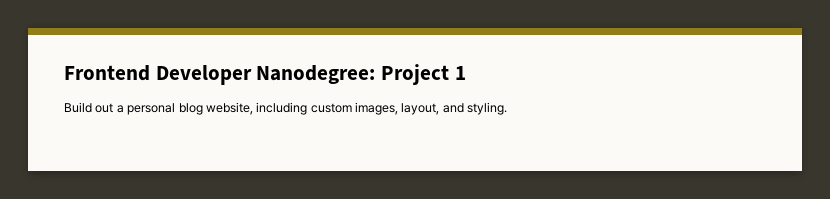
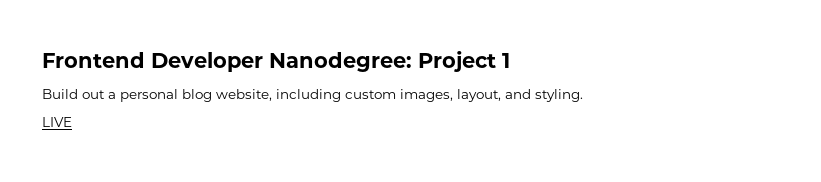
+ LIVE

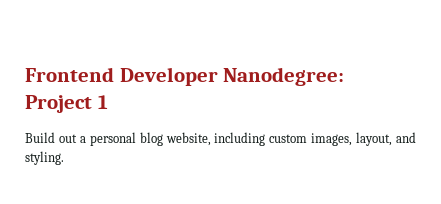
- LIVE

